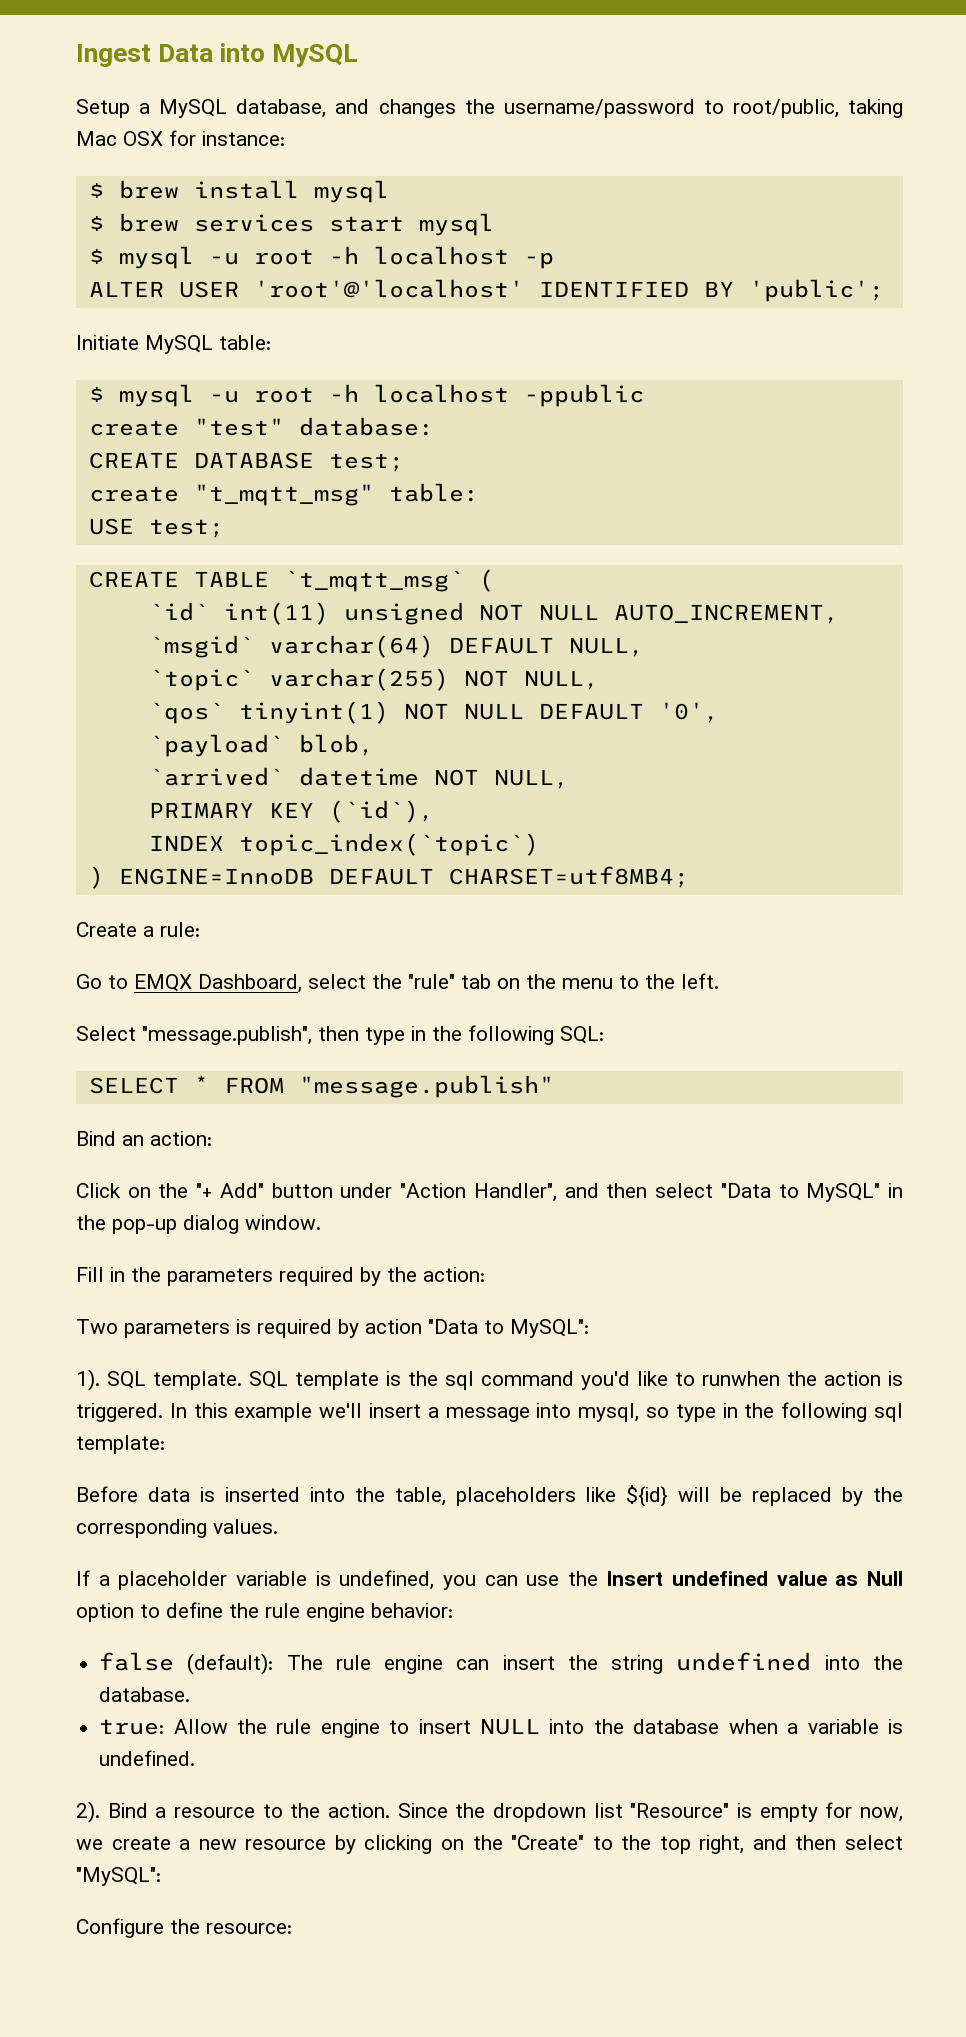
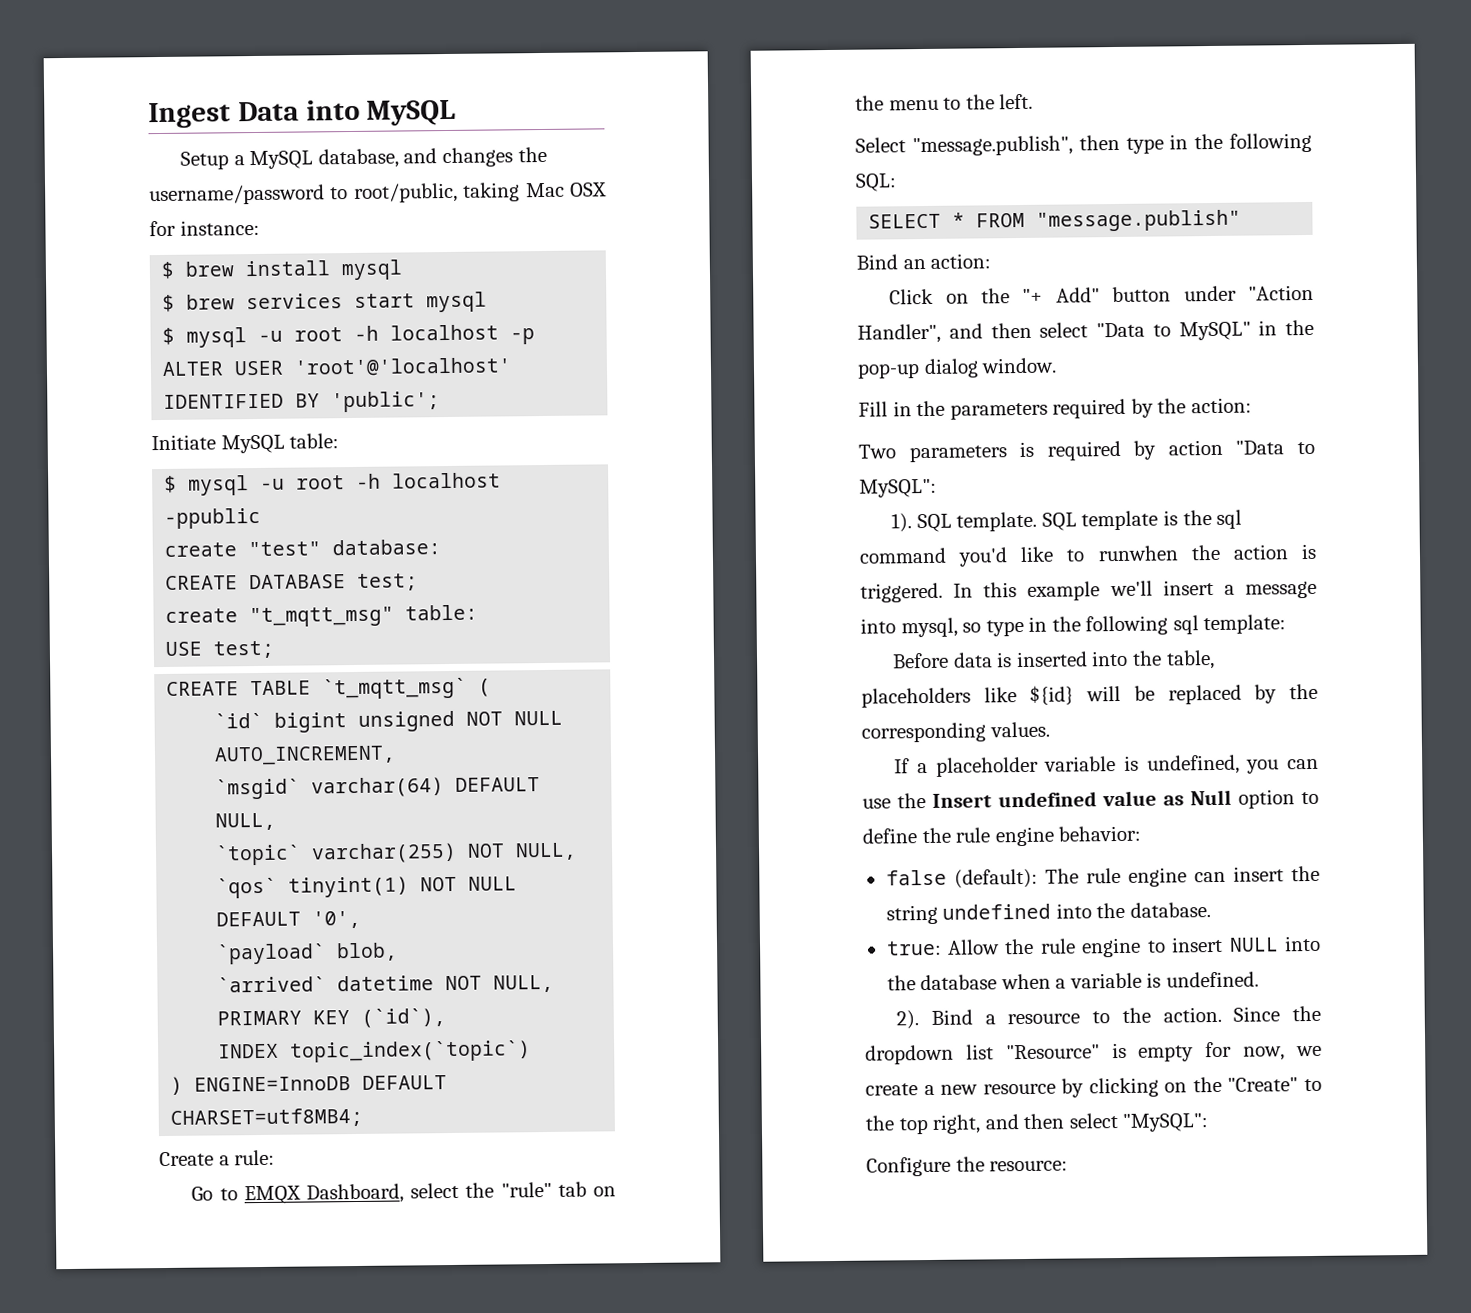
- `id` int(11) unsigned NOT NULL AUTO_INCREMENT,
+ `id` bigint unsigned NOT NULL AUTO_INCREMENT,

